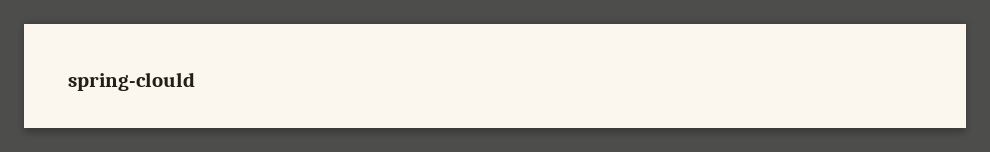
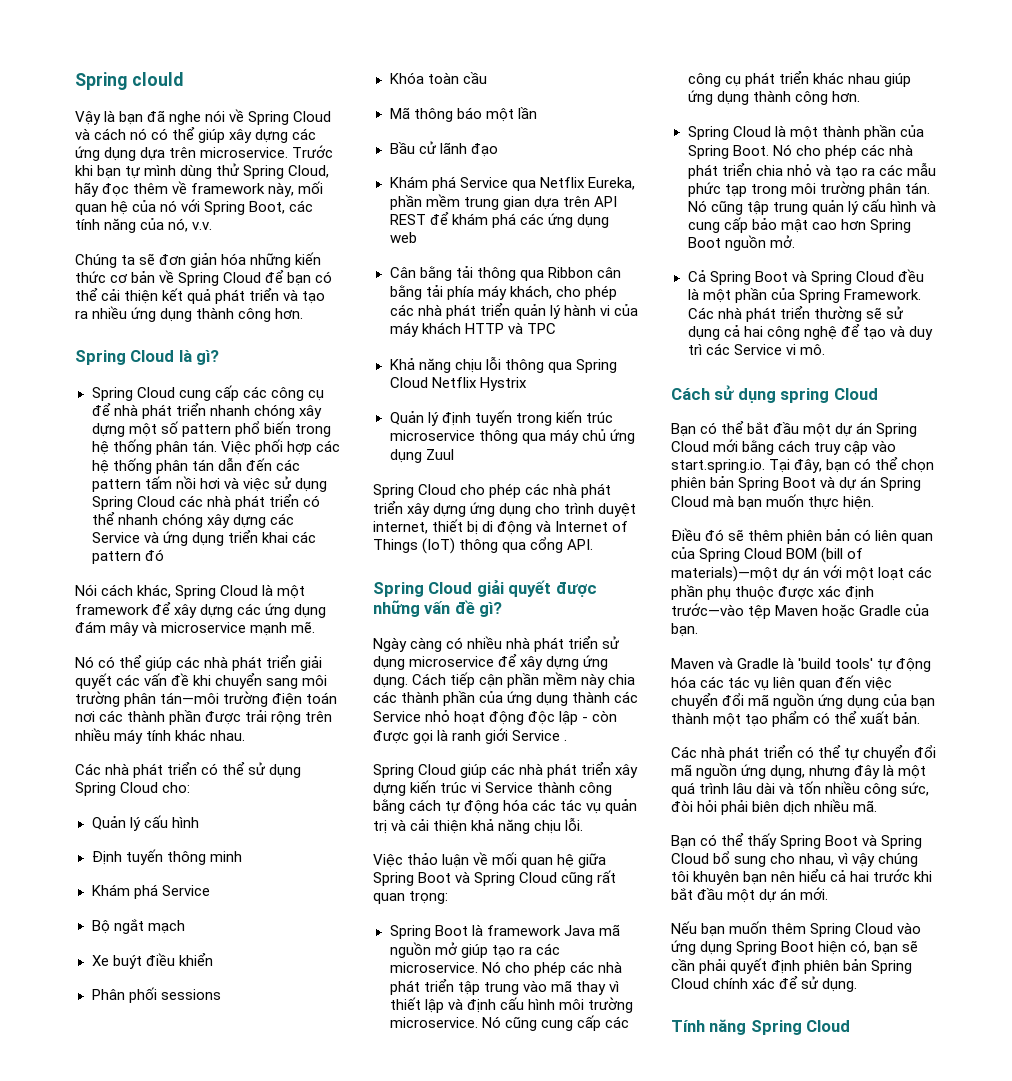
- spring-clould
+ Spring clould
+ Vậy là bạn đã nghe nói về Spring Cloud và cách nó có thể giúp xây dựng các ứng dụng dựa trên microservice. Trước khi bạn tự mình dùng thử Spring Cloud, hãy đọc thêm về framework này, mối quan hệ của nó với Spring Boot, các tính năng của nó, v.v.
+ Chúng ta sẽ đơn giản hóa những kiến thức cơ bản về Spring Cloud để bạn có thể cải thiện kết quả phát triển và tạo ra nhiều ứng dụng thành công hơn.
+ Spring Cloud là gì?
+ Spring Cloud cung cấp các công cụ để nhà phát triển nhanh chóng xây dựng một số pattern phổ biến trong hệ thống phân tán. Việc phối hợp các hệ thống phân tán dẫn đến các pattern tấm nồi hơi và việc sử dụng Spring Cloud các nhà phát triển có thể nhanh chóng xây dựng các Service và ứng dụng triển khai các pattern đó
+ Nói cách khác, Spring Cloud là một framework để xây dựng các ứng dụng đám mây và microservice mạnh mẽ.
+ Nó có thể giúp các nhà phát triển giải quyết các vấn đề khi chuyển sang môi trường phân tán—môi trường điện toán nơi các thành phần được trải rộng trên nhiều máy tính khác nhau.
+ Các nhà phát triển có thể sử dụng Spring Cloud cho:
+ Quản lý cấu hình
+ Định tuyến thông minh
+ Khám phá Service
+ Bộ ngắt mạch
+ Xe buýt điều khiển
+ Phân phối sessions
+ Khóa toàn cầu
+ Mã thông báo một lần
+ Bầu cử lãnh đạo
+ Khám phá Service qua Netflix Eureka, phần mềm trung gian dựa trên API REST để khám phá các ứng dụng web
+ Cân bằng tải thông qua Ribbon cân bằng tải phía máy khách, cho phép các nhà phát triển quản lý hành vi của máy khách HTTP và TPC
+ Khả năng chịu lỗi thông qua Spring Cloud Netflix Hystrix
+ Quản lý định tuyến trong kiến trúc microservice thông qua máy chủ ứng dụng Zuul
+ Spring Cloud cho phép các nhà phát triển xây dựng ứng dụng cho trình duyệt internet, thiết bị di động và Internet of Things (IoT) thông qua cổng API.
+ Spring Cloud giải quyết được những vấn đề gì?
+ Ngày càng có nhiều nhà phát triển sử dụng microservice để xây dựng ứng dụng. Cách tiếp cận phần mềm này chia các thành phần của ứng dụng thành các Service nhỏ hoạt động độc lập - còn được gọi là ranh giới Service .
+ Spring Cloud giúp các nhà phát triển xây dựng kiến trúc vi Service thành công bằng cách tự động hóa các tác vụ quản trị và cải thiện khả năng chịu lỗi.
+ Việc thảo luận về mối quan hệ giữa Spring Boot và Spring Cloud cũng rất quan trọng:
+ Spring Boot là framework Java mã nguồn mở giúp tạo ra các microservice. Nó cho phép các nhà phát triển tập trung vào mã thay vì thiết lập và định cấu hình môi trường microservice. Nó cũng cung cấp các công cụ phát triển khác nhau giúp ứng dụng thành công hơn.
+ Spring Cloud là một thành phần của Spring Boot. Nó cho phép các nhà phát triển chia nhỏ và tạo ra các mẫu phức tạp trong môi trường phân tán. Nó cũng tập trung quản lý cấu hình và cung cấp bảo mật cao hơn Spring Boot nguồn mở.
+ Cả Spring Boot và Spring Cloud đều là một phần của Spring Framework. Các nhà phát triển thường sẽ sử dụng cả hai công nghệ để tạo và duy trì các Service vi mô.
+ Cách sử dụng spring Cloud
+ Bạn có thể bắt đầu một dự án Spring Cloud mới bằng cách truy cập vào start.spring.io. Tại đây, bạn có thể chọn phiên bản Spring Boot và dự án Spring Cloud mà bạn muốn thực hiện.
+ Điều đó sẽ thêm phiên bản có liên quan của Spring Cloud BOM (bill of materials)—một dự án với một loạt các phần phụ thuộc được xác định trước—vào tệp Maven hoặc Gradle của bạn.
+ Maven và Gradle là 'build tools' tự động hóa các tác vụ liên quan đến việc chuyển đổi mã nguồn ứng dụng của bạn thành một tạo phẩm có thể xuất bản.
+ Các nhà phát triển có thể tự chuyển đổi mã nguồn ứng dụng, nhưng đây là một quá trình lâu dài và tốn nhiều công sức, đòi hỏi phải biên dịch nhiều mã.
+ Bạn có thể thấy Spring Boot và Spring Cloud bổ sung cho nhau, vì vậy chúng tôi khuyên bạn nên hiểu cả hai trước khi bắt đầu một dự án mới.
+ Nếu bạn muốn thêm Spring Cloud vào ứng dụng Spring Boot hiện có, bạn sẽ cần phải quyết định phiên bản Spring Cloud chính xác để sử dụng.
+ Tính năng Spring Cloud

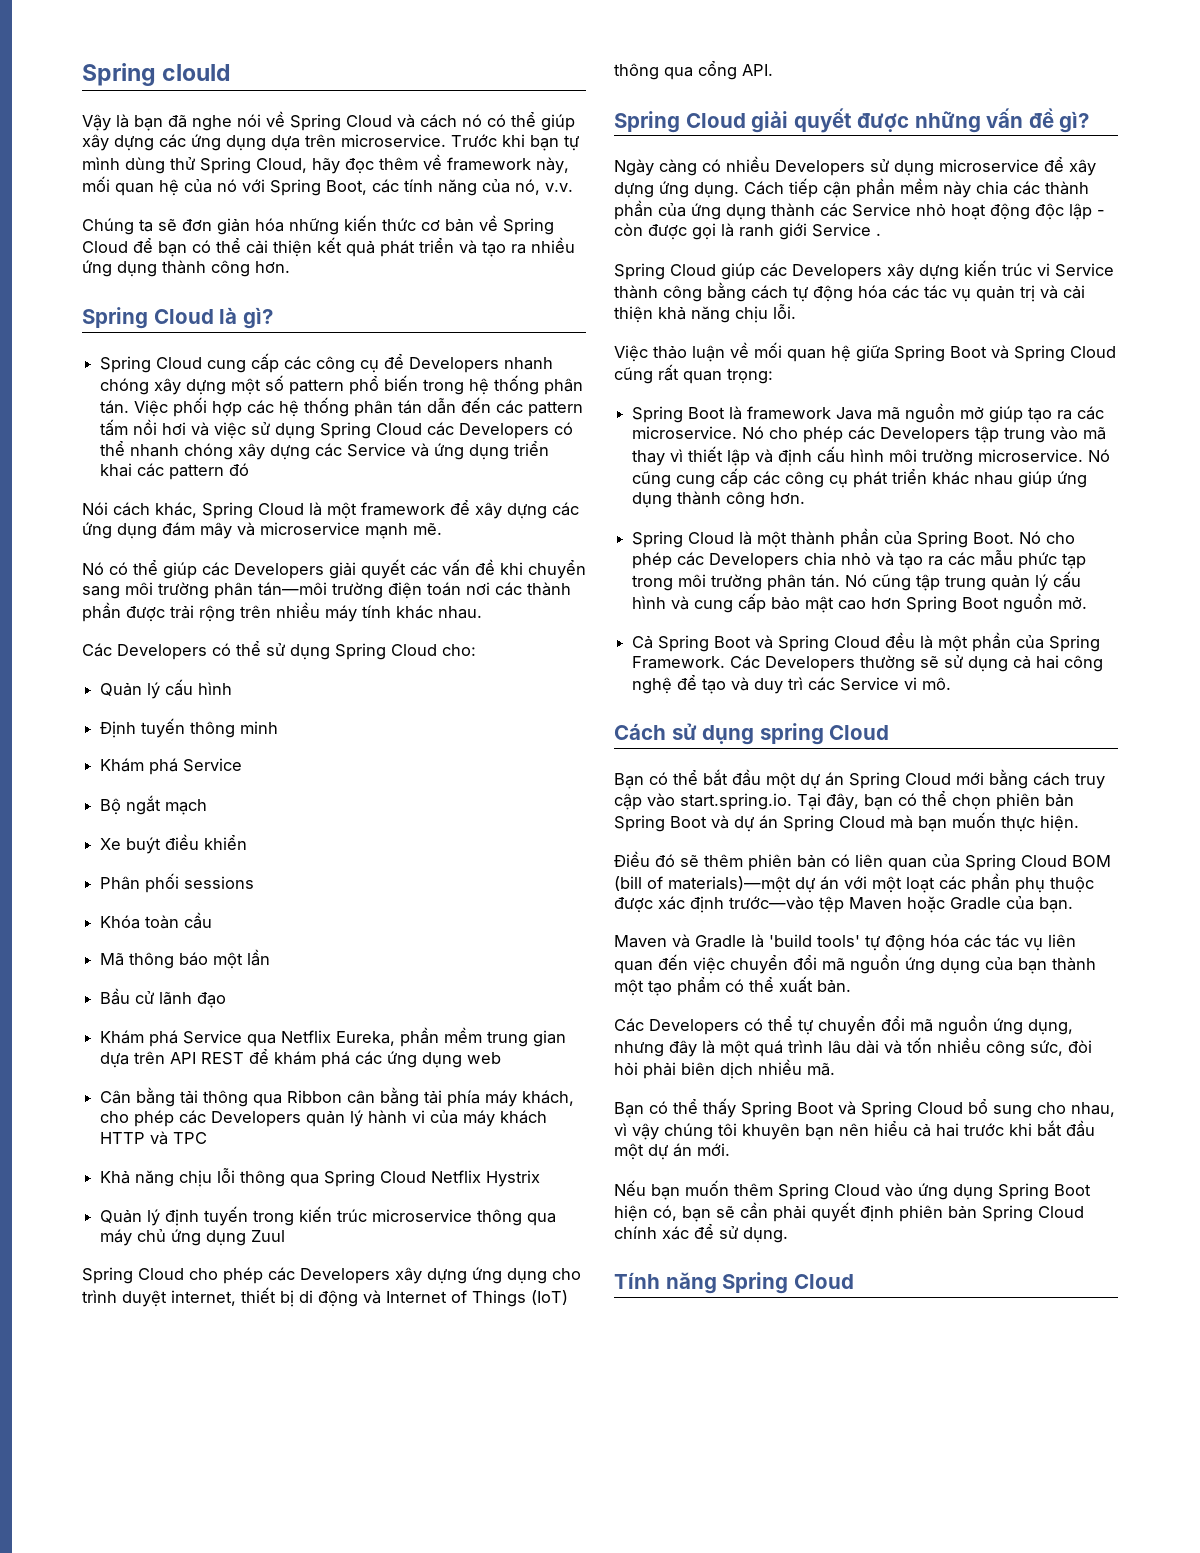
- Spring Cloud cung cấp các công cụ để nhà phát triển nhanh chóng xây dựng một số pattern phổ biến trong hệ thống phân tán.
+ Spring Cloud cung cấp các công cụ để Developers nhanh chóng xây dựng một số pattern phổ biến trong hệ thống phân tán.
- Việc phối hợp các hệ thống phân tán dẫn đến các pattern tấm nồi hơi và việc sử dụng Spring Cloud các nhà phát triển có thể nhanh chóng xây dựng các Service và ứng dụng triển khai các pattern đó
+ Việc phối hợp các hệ thống phân tán dẫn đến các pattern tấm nồi hơi và việc sử dụng Spring Cloud các Developers có thể nhanh chóng xây dựng các Service và ứng dụng triển khai các pattern đó
- Nó có thể giúp các nhà phát triển giải quyết các vấn đề khi chuyển sang môi trường phân tán—môi trường điện toán nơi các thành phần được trải rộng trên nhiều máy tính khác nhau.
+ Nó có thể giúp các Developers giải quyết các vấn đề khi chuyển sang môi trường phân tán—môi trường điện toán nơi các thành phần được trải rộng trên nhiều máy tính khác nhau.
- Các nhà phát triển có thể sử dụng Spring Cloud cho:
+ Các Developers có thể sử dụng Spring Cloud cho:
- Cân bằng tải thông qua Ribbon cân bằng tải phía máy khách, cho phép các nhà phát triển quản lý hành vi của máy khách HTTP và TPC
+ Cân bằng tải thông qua Ribbon cân bằng tải phía máy khách, cho phép các Developers quản lý hành vi của máy khách HTTP và TPC
- Spring Cloud cho phép các nhà phát triển xây dựng ứng dụng cho trình duyệt internet, thiết bị di động và Internet of Things (IoT) thông qua cổng API.
+ Spring Cloud cho phép các Developers xây dựng ứng dụng cho trình duyệt internet, thiết bị di động và Internet of Things (IoT) thông qua cổng API.
- Ngày càng có nhiều nhà phát triển sử dụng microservice để xây dựng ứng dụng.
+ Ngày càng có nhiều Developers sử dụng microservice để xây dựng ứng dụng.
- Spring Cloud giúp các nhà phát triển xây dựng kiến trúc vi Service thành công bằng cách tự động hóa các tác vụ quản trị và cải thiện khả năng chịu lỗi.
+ Spring Cloud giúp các Developers xây dựng kiến trúc vi Service thành công bằng cách tự động hóa các tác vụ quản trị và cải thiện khả năng chịu lỗi.
- Nó cho phép các nhà phát triển tập trung vào mã thay vì thiết lập và định cấu hình môi trường microservice.
+ Nó cho phép các Developers tập trung vào mã thay vì thiết lập và định cấu hình môi trường microservice.
- Nó cho phép các nhà phát triển chia nhỏ và tạo ra các mẫu phức tạp trong môi trường phân tán.
+ Nó cho phép các Developers chia nhỏ và tạo ra các mẫu phức tạp trong môi trường phân tán.
- Các nhà phát triển thường sẽ sử dụng cả hai công nghệ để tạo và duy trì các Service vi mô.
+ Các Developers thường sẽ sử dụng cả hai công nghệ để tạo và duy trì các Service vi mô.
- Các nhà phát triển có thể tự chuyển đổi mã nguồn ứng dụng, nhưng đây là một quá trình lâu dài và tốn nhiều công sức, đòi hỏi phải biên dịch nhiều mã.
+ Các Developers có thể tự chuyển đổi mã nguồn ứng dụng, nhưng đây là một quá trình lâu dài và tốn nhiều công sức, đòi hỏi phải biên dịch nhiều mã.

